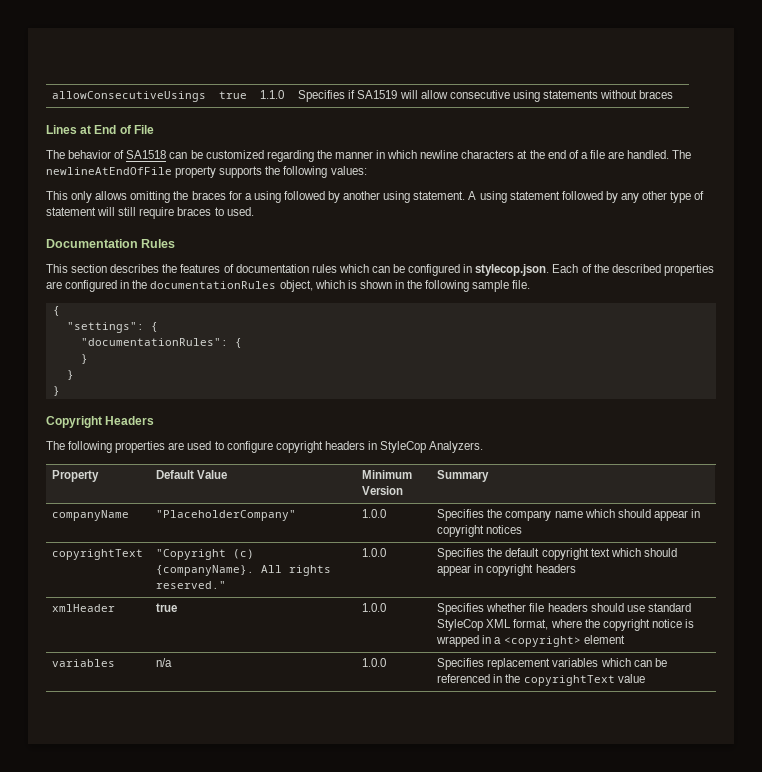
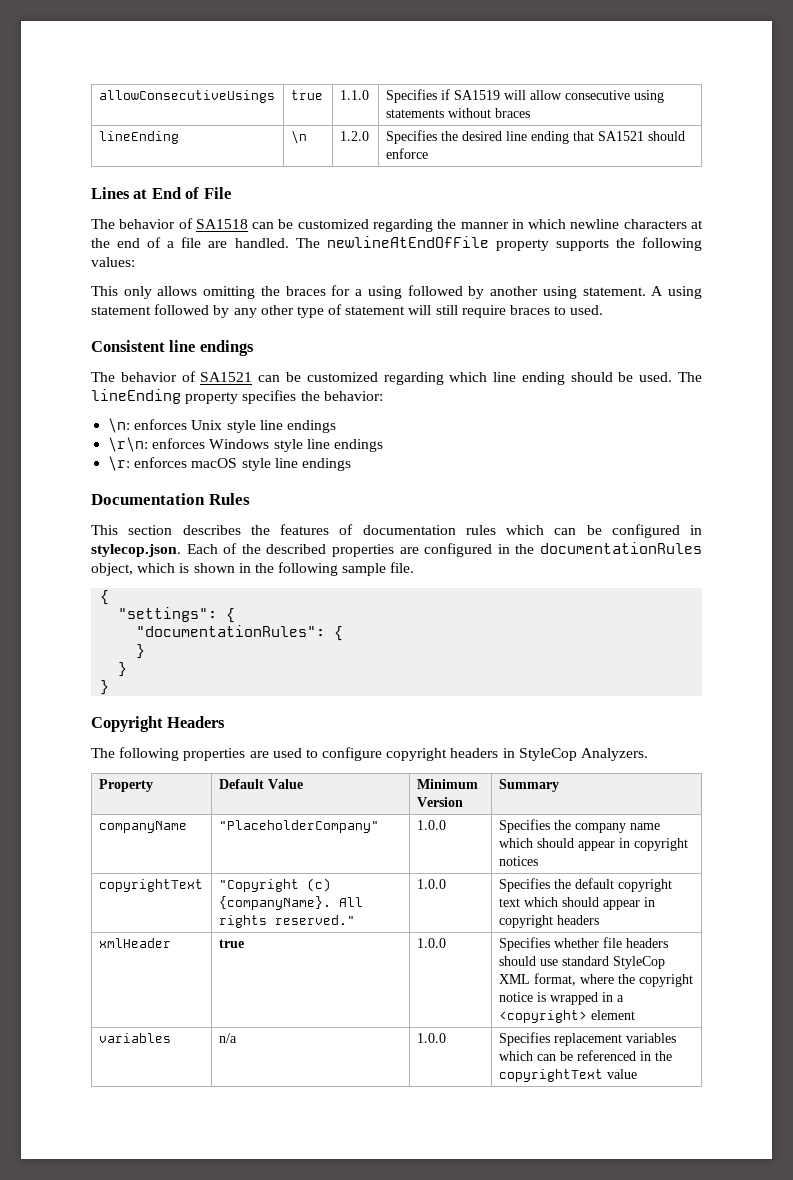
+ lineEnding | \n | 1.2.0 | Specifies the desired line ending that SA1521 should enforce
+ Consistent line endings
+ The behavior of SA1521 can be customized regarding which line ending should be used. The lineEnding property specifies the behavior:
+ \n: enforces Unix style line endings
+ \r\n: enforces Windows style line endings
+ \r: enforces macOS style line endings

